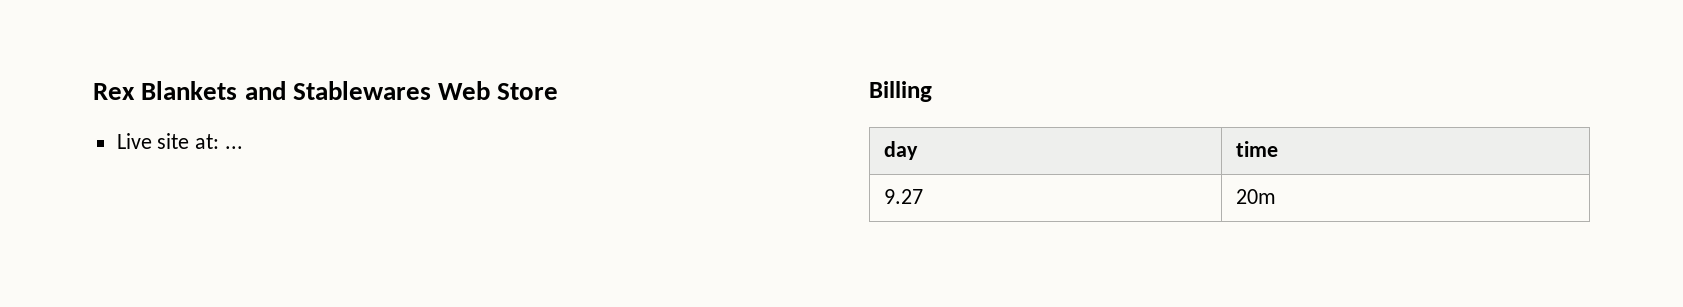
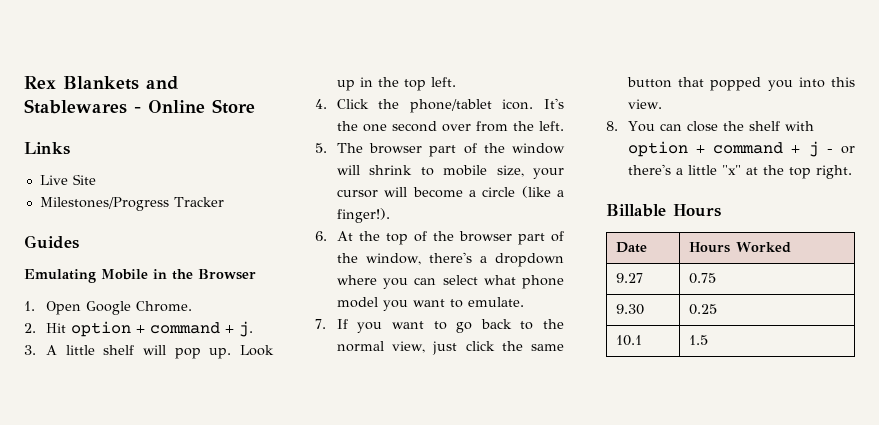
- Rex Blankets and Stablewares Web Store
+ Rex Blankets and Stablewares - Online Store
+ Links
- Live site at: ...
- Billing
- day | time
- 9.27 | 20m
+ Live Site
+ Milestones/Progress Tracker
+ Guides
+ Emulating Mobile in the Browser
+ 1. Open Google Chrome.
+ 2. Hit option + command + j.
+ 3. A little shelf will pop up. Look up in the top left.
+ 4. Click the phone/tablet icon. It's the one second over from the left.
+ 5. The browser part of the window will shrink to mobile size, your cursor will become a circle (like a finger!).
+ 6. At the top of the browser part of the window, there's a dropdown where you can select what phone model you want to emulate.
+ 7. If you want to go back to the normal view, just click the same button that popped you into this view.
+ 8. You can close the shelf with option + command + j - or there's a little "x" at the top right.
+ Billable Hours
+ Date | Hours Worked
+ 9.27 | 0.75
+ 9.30 | 0.25
+ 10.1 | 1.5

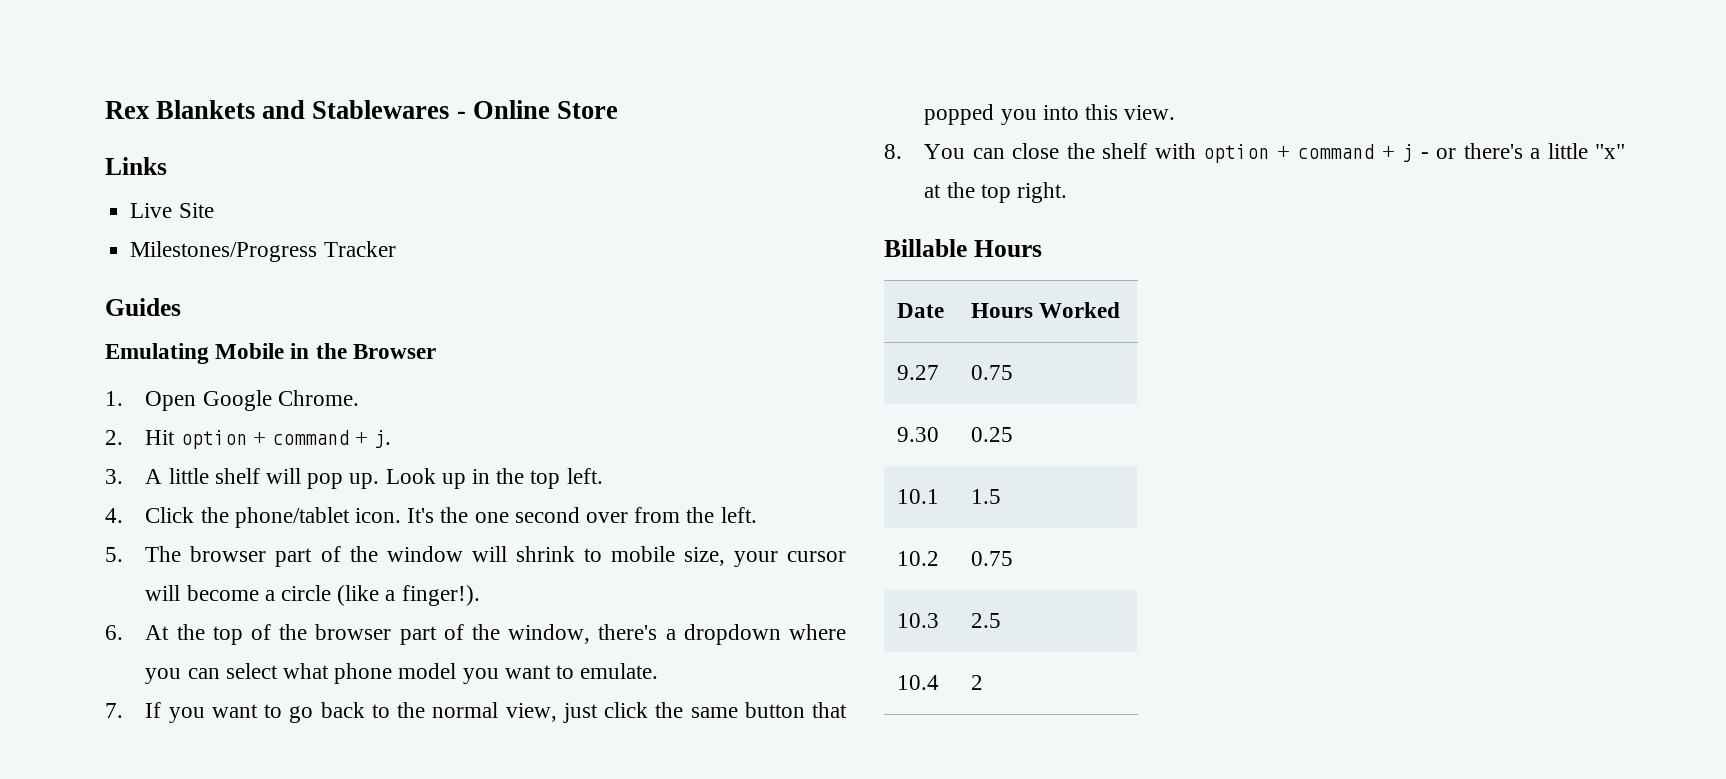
+ 10.2 | 0.75
+ 10.3 | 2.5
+ 10.4 | 2

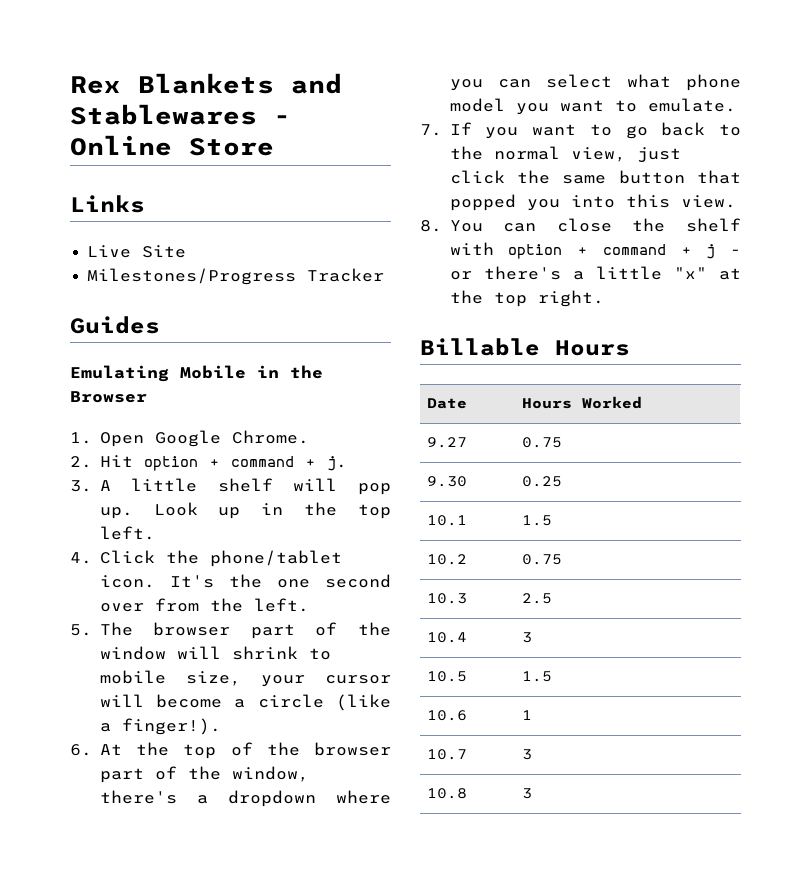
- 10.4 | 2
+ 10.4 | 3
+ 10.5 | 1.5
+ 10.6 | 1
+ 10.7 | 3
+ 10.8 | 3

